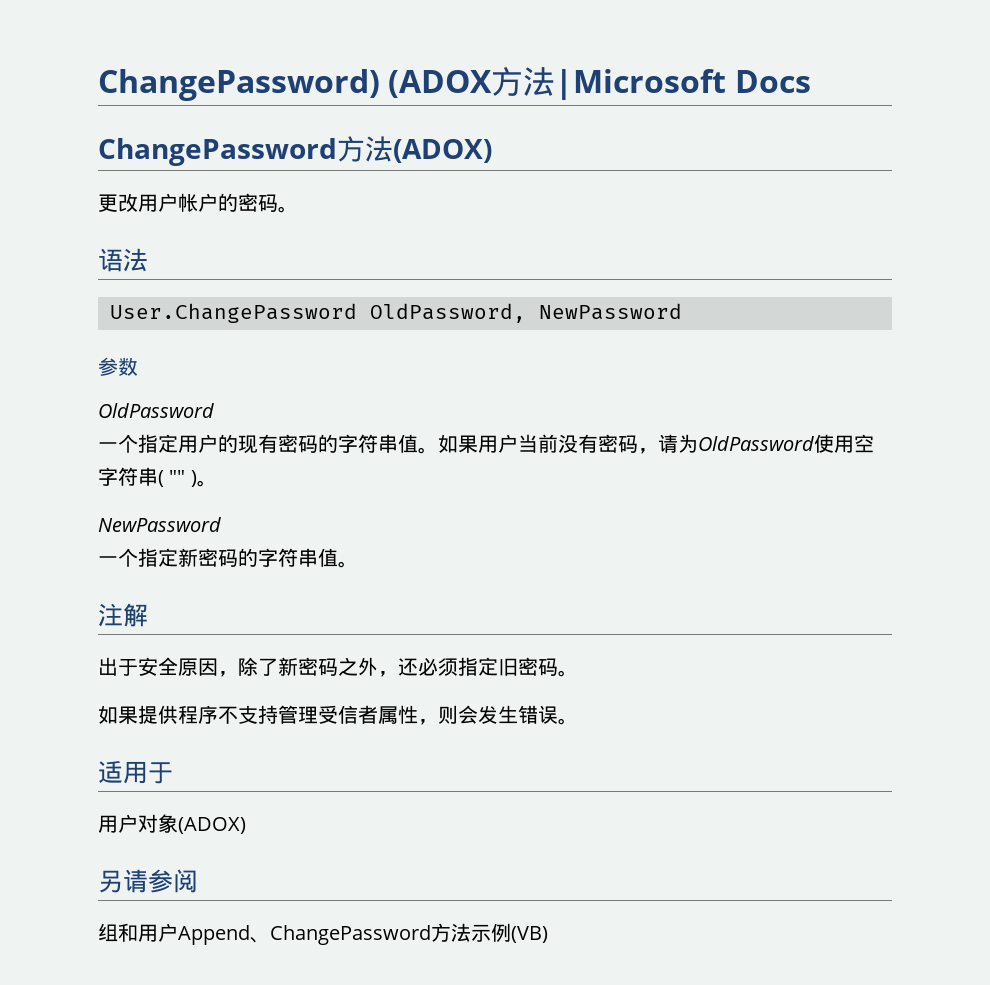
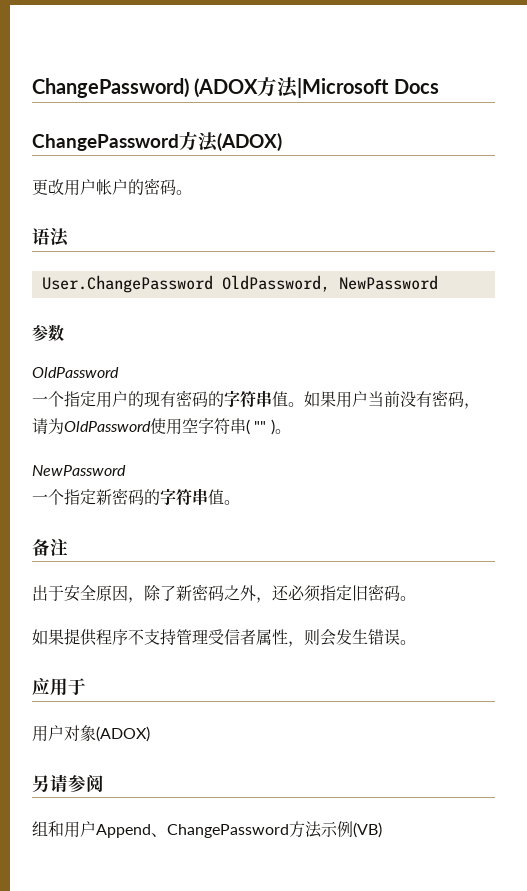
- 注解
+ 备注
- 适用于
+ 应用于

